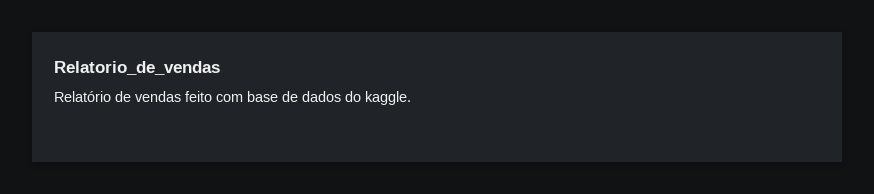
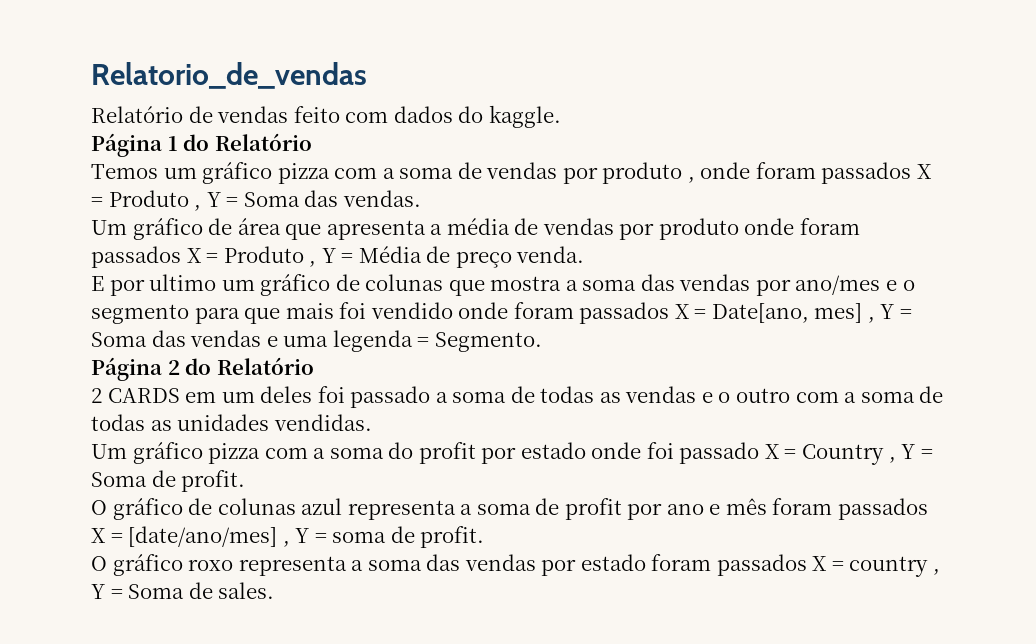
- Relatório de vendas feito com base de dados do kaggle.
+ Relatório de vendas feito com dados do kaggle.
+ Página 1 do Relatório
+ Temos um gráfico pizza com a soma de vendas por produto , onde foram passados X = Produto , Y = Soma das vendas.
+ Um gráfico de área que apresenta a média de vendas por produto onde foram passados X = Produto , Y = Média de preço venda.
+ E por ultimo um gráfico de colunas que mostra a soma das vendas por ano/mes e o segmento para que mais foi vendido onde foram passados X = Date[ano, mes] , Y = Soma das vendas e uma legenda = Segmento.
+ Página 2 do Relatório
+ 2 CARDS em um deles foi passado a soma de todas as vendas e o outro com a soma de todas as unidades vendidas.
+ Um gráfico pizza com a soma do profit por estado onde foi passado X = Country , Y = Soma de profit.
+ O gráfico de colunas azul representa a soma de profit por ano e mês foram passados X = [date/ano/mes] , Y = soma de profit.
+ O gráfico roxo representa a soma das vendas por estado foram passados X = country , Y = Soma de sales.

